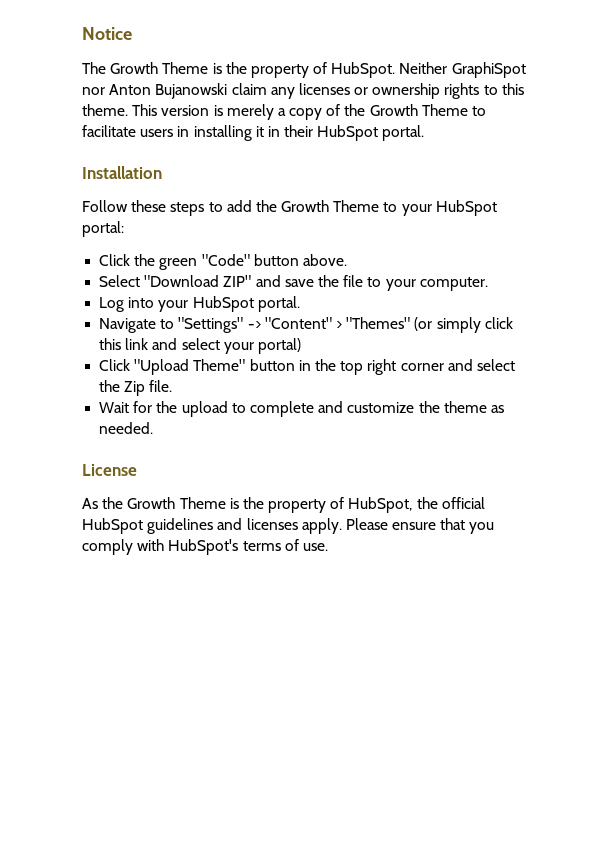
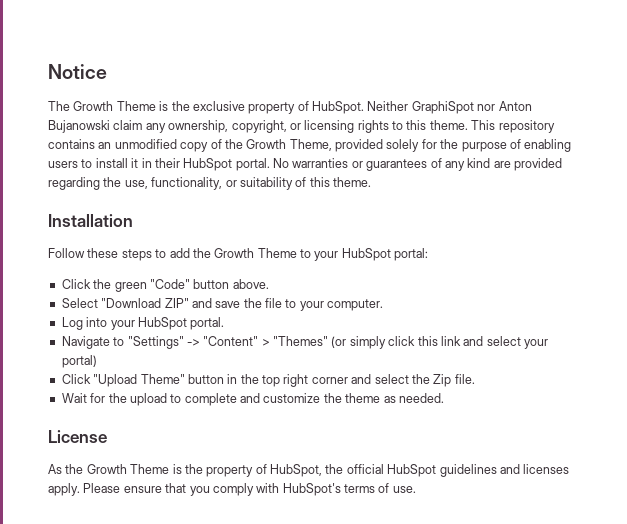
- The Growth Theme is the property of HubSpot.
+ The Growth Theme is the exclusive property of HubSpot.
- Neither GraphiSpot nor Anton Bujanowski claim any licenses or ownership rights to this theme.
+ Neither GraphiSpot nor Anton Bujanowski claim any ownership, copyright, or licensing rights to this theme.
- This version is merely a copy of the Growth Theme to facilitate users in installing it in their HubSpot portal.
+ This repository contains an unmodified copy of the Growth Theme, provided solely for the purpose of enabling users to install it in their HubSpot portal. No warranties or guarantees of any kind are provided regarding the use, functionality, or suitability of this theme.

